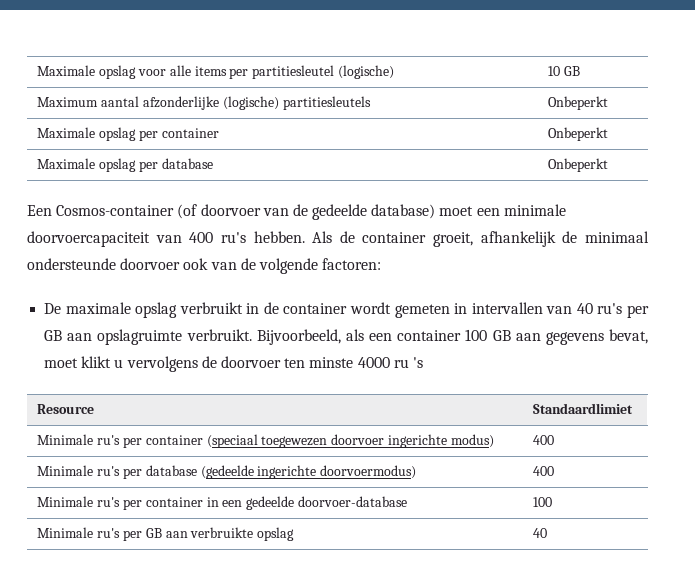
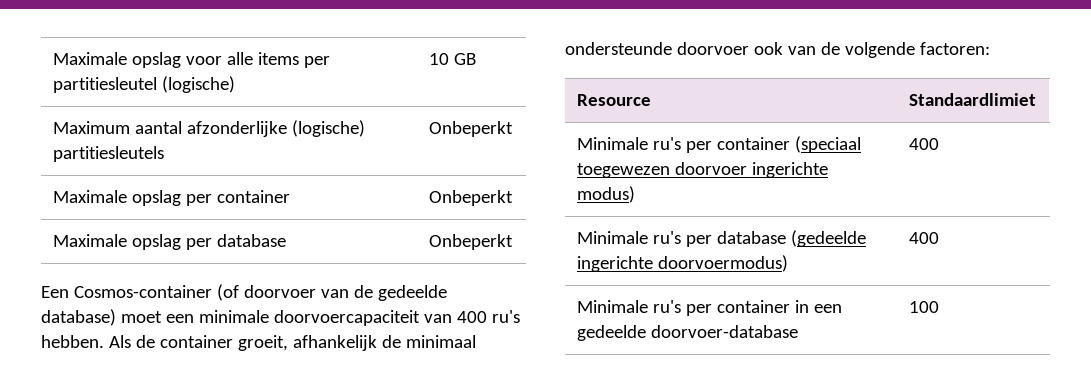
- De maximale opslag verbruikt in de container wordt gemeten in intervallen van 40 ru's per GB aan opslagruimte verbruikt. Bijvoorbeeld, als een container 100 GB aan gegevens bevat, moet klikt u vervolgens de doorvoer ten minste 4000 ru 's
- Minimale ru's per GB aan verbruikte opslag | 40

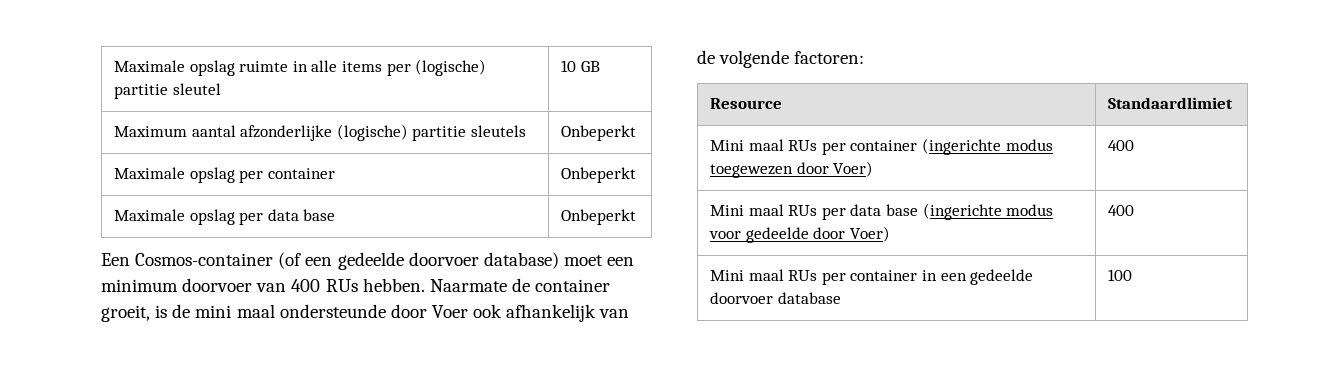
- Maximale opslag voor alle items per partitiesleutel (logische) | 10 GB
+ Maximale opslag ruimte in alle items per (logische) partitie sleutel | 10 GB
- Maximum aantal afzonderlijke (logische) partitiesleutels | Onbeperkt
+ Maximum aantal afzonderlijke (logische) partitie sleutels | Onbeperkt
- Maximale opslag per database | Onbeperkt
+ Maximale opslag per data base | Onbeperkt
- Een Cosmos-container (of doorvoer van de gedeelde database) moet een minimale doorvoercapaciteit van 400 ru's hebben. Als de container groeit, afhankelijk de minimaal ondersteunde doorvoer ook van de volgende factoren:
+ Een Cosmos-container (of een gedeelde doorvoer database) moet een minimum doorvoer van 400 RUs hebben. Naarmate de container groeit, is de mini maal ondersteunde door Voer ook afhankelijk van de volgende factoren:
- Minimale ru's per container (speciaal toegewezen doorvoer ingerichte modus) | 400
- Minimale ru's per database (gedeelde ingerichte doorvoermodus) | 400
- Minimale ru's per container in een gedeelde doorvoer-database | 100
+ Mini maal RUs per container (ingerichte modus toegewezen door Voer) | 400
+ Mini maal RUs per data base (ingerichte modus voor gedeelde door Voer) | 400
+ Mini maal RUs per container in een gedeelde doorvoer database | 100

